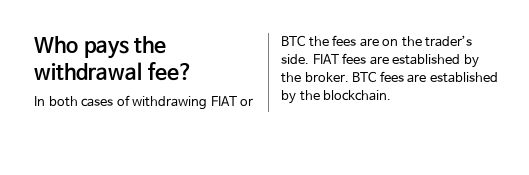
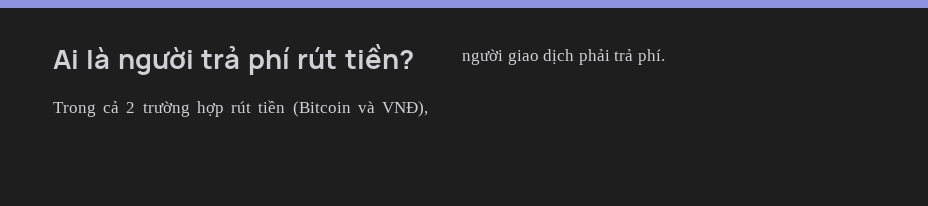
- Who pays the withdrawal fee?
- In both cases of withdrawing FIAT or BTC the fees are on the trader’s side. FIAT fees are established by the broker. BTC fees are established by the blockchain.
+ Ai là người trả phí rút tiền?
+ Trong cả 2 trường hợp rút tiền (Bitcoin và VNĐ), người giao dịch phải trả phí.

